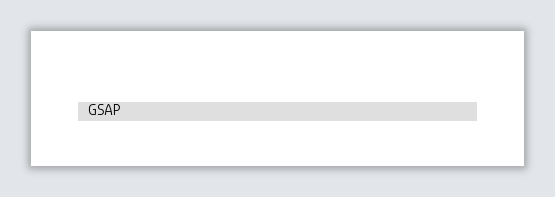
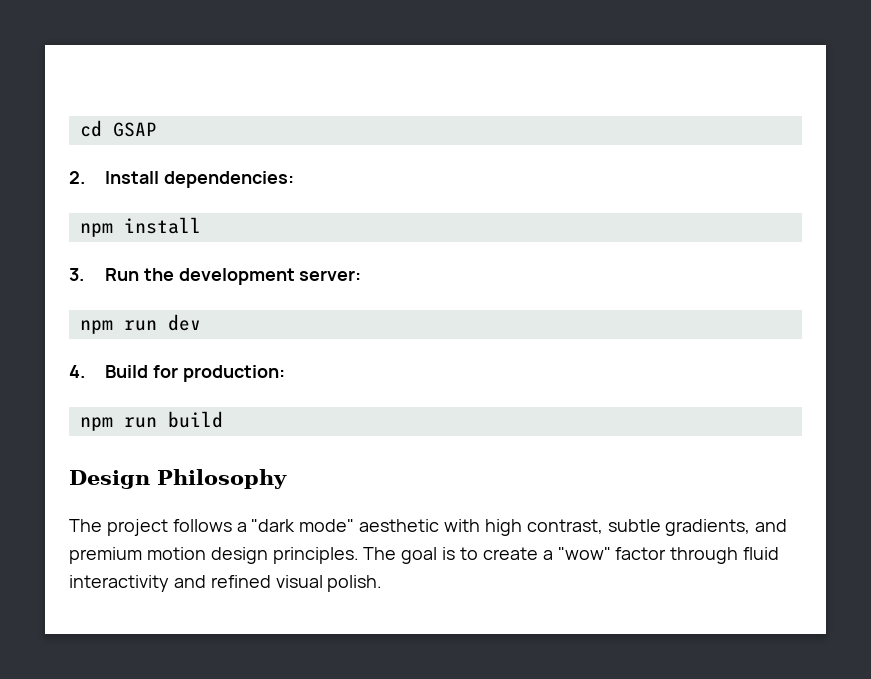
- GSAP
+ cd GSAP
+ 2. Install dependencies:
+ npm install
+ 3. Run the development server:
+ npm run dev
+ 4. Build for production:
+ npm run build
+ Design Philosophy
+ The project follows a "dark mode" aesthetic with high contrast, subtle gradients, and premium motion design principles. The goal is to create a "wow" factor through fluid interactivity and refined visual polish.

